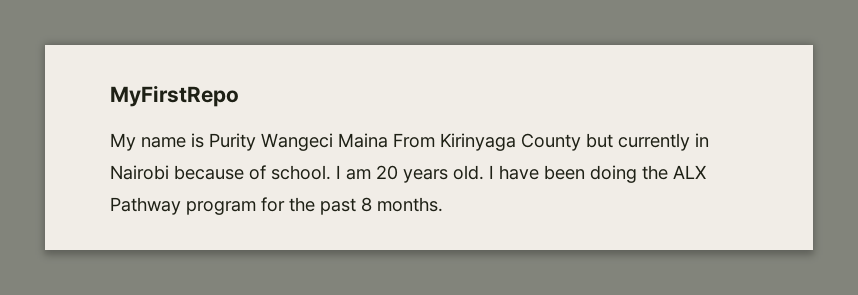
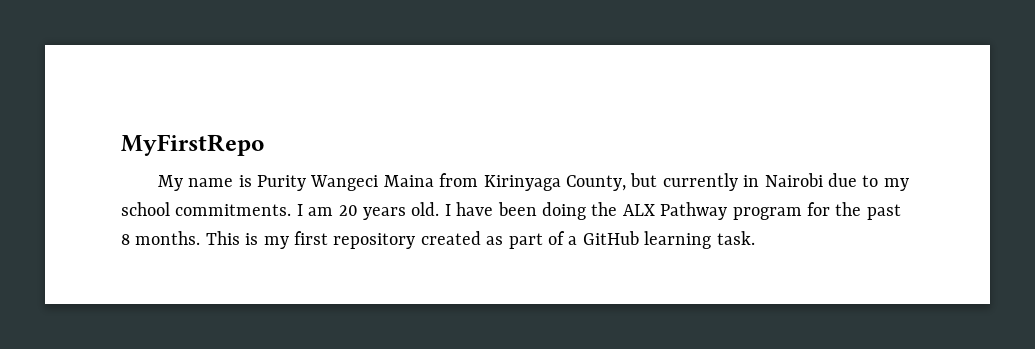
- My name is Purity Wangeci Maina From Kirinyaga County but currently in Nairobi because of school.
+ My name is Purity Wangeci Maina from Kirinyaga County, but currently in Nairobi due to my school commitments.
+ This is my first repository created as part of a GitHub learning task.

